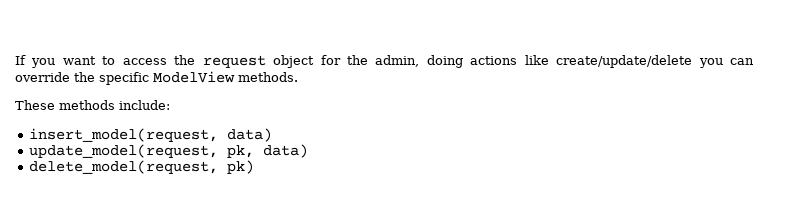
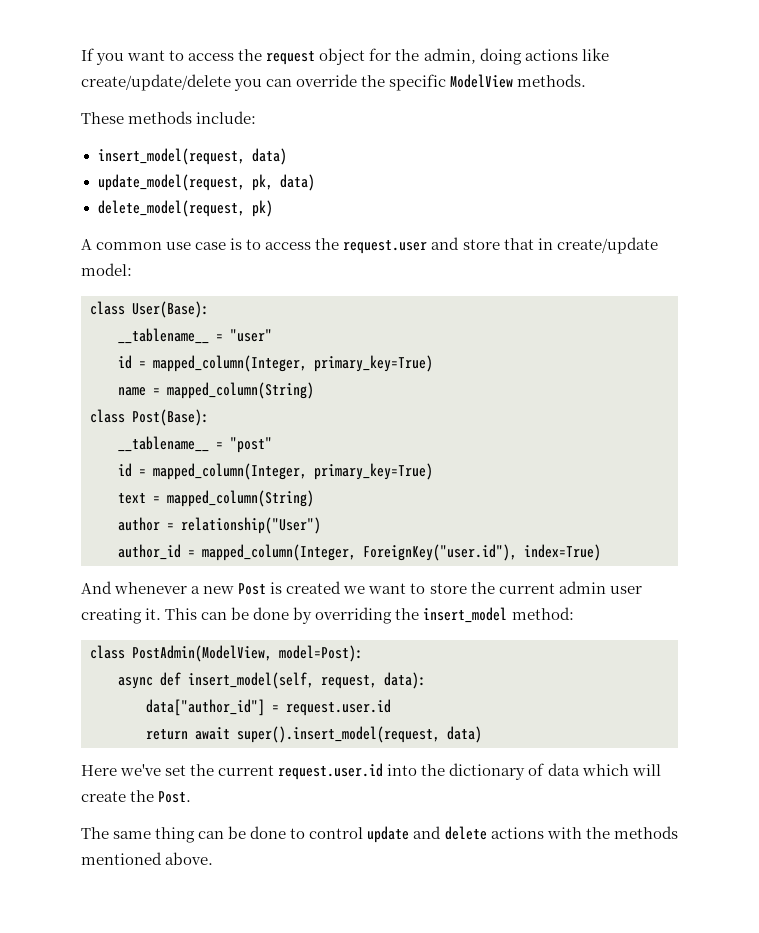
+ A common use case is to access the request.user and store that in create/update model:
+ class User(Base):
+ __tablename__ = "user"
+ id = mapped_column(Integer, primary_key=True)
+ name = mapped_column(String)
+ class Post(Base):
+ __tablename__ = "post"
+ id = mapped_column(Integer, primary_key=True)
+ text = mapped_column(String)
+ author = relationship("User")
+ author_id = mapped_column(Integer, ForeignKey("user.id"), index=True)
+ And whenever a new Post is created we want to store the current admin user creating it. This can be done by overriding the insert_model method:
+ class PostAdmin(ModelView, model=Post):
+ async def insert_model(self, request, data):
+ data["author_id"] = request.user.id
+ return await super().insert_model(request, data)
+ Here we've set the current request.user.id into the dictionary of data which will create the Post.
+ The same thing can be done to control update and delete actions with the methods mentioned above.

